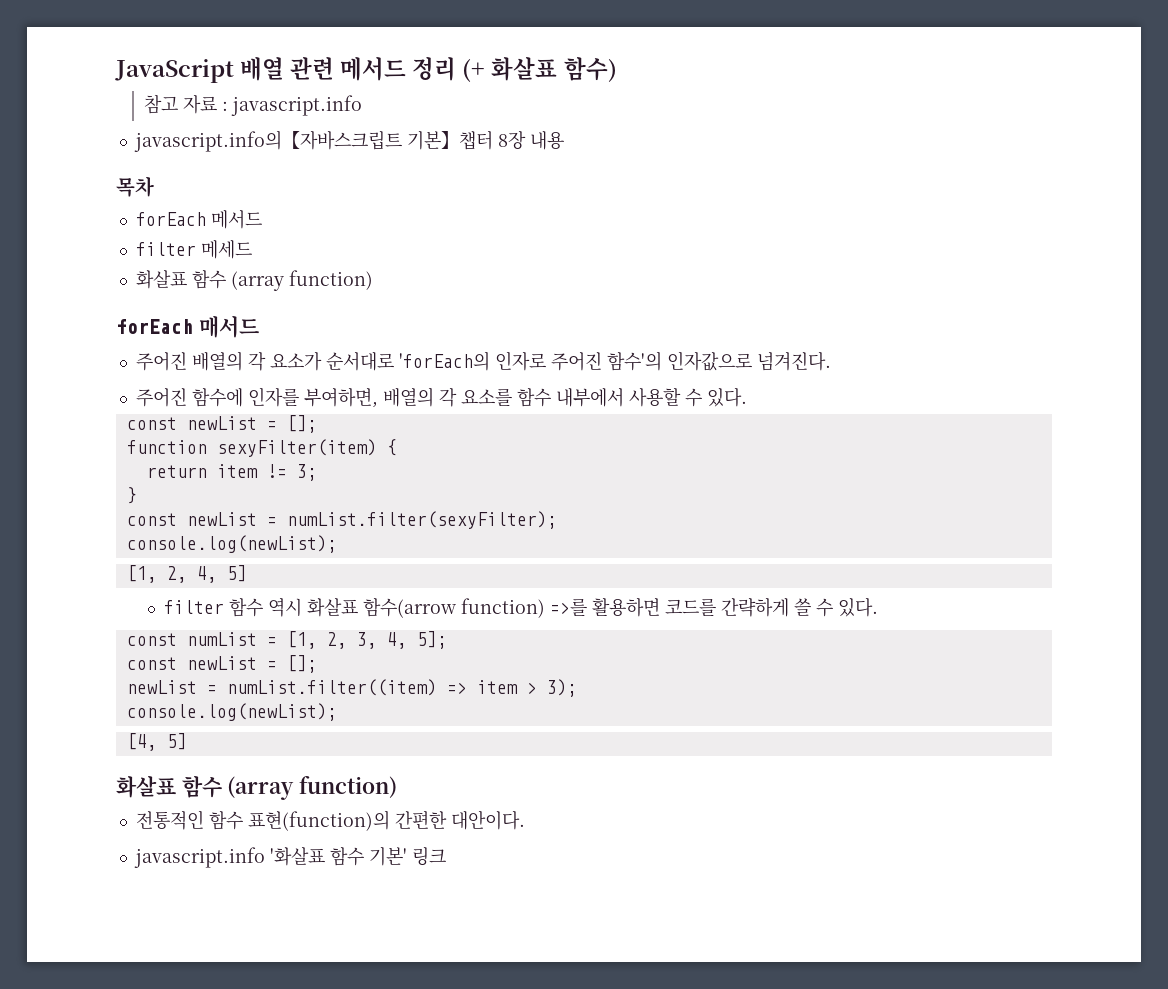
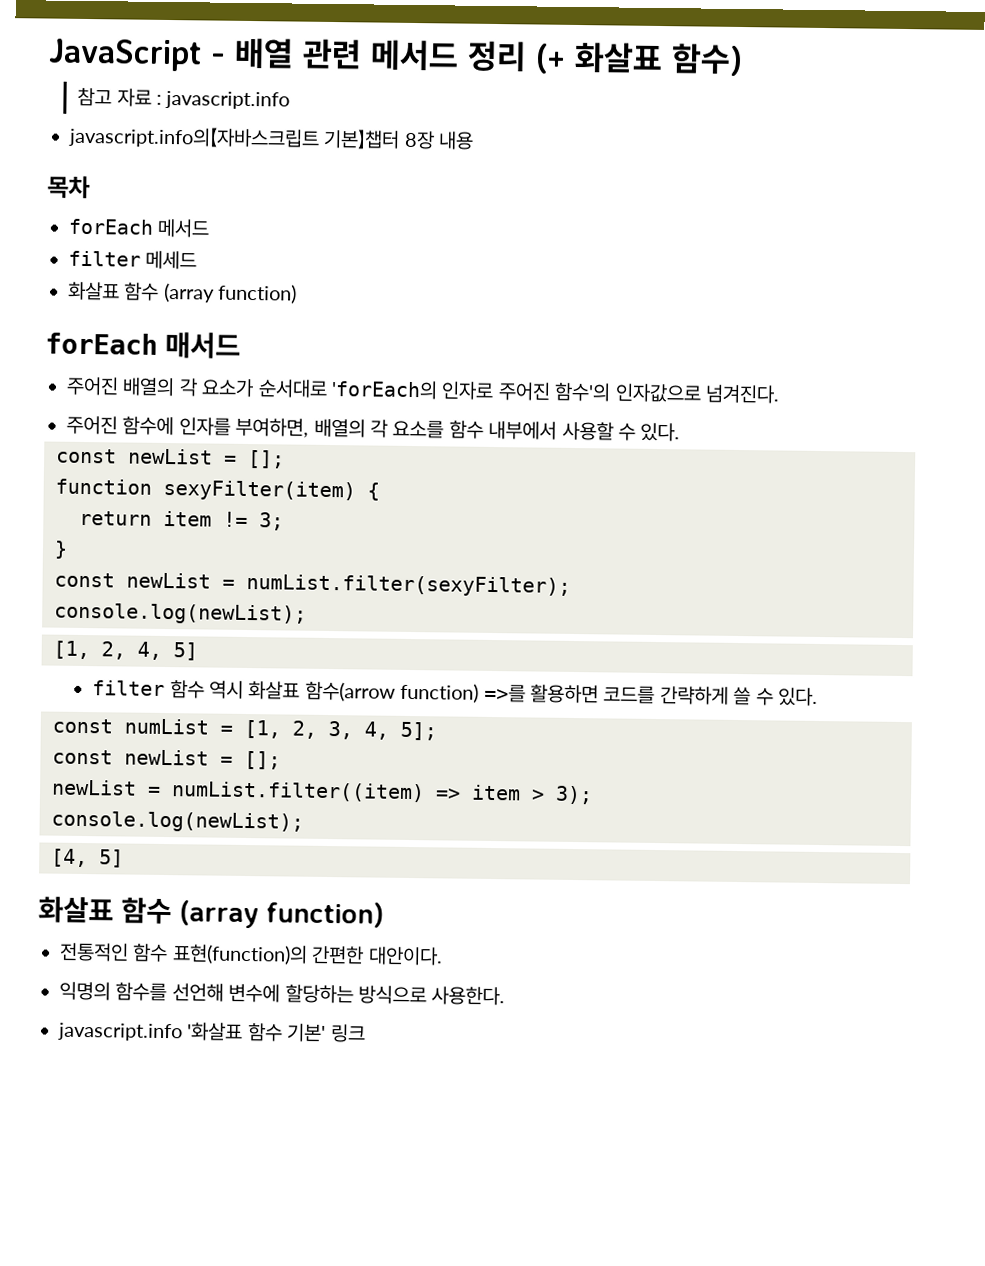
- JavaScript 배열 관련 메서드 정리 (+ 화살표 함수)
+ JavaScript - 배열 관련 메서드 정리 (+ 화살표 함수)
+ 익명의 함수를 선언해 변수에 할당하는 방식으로 사용한다.

